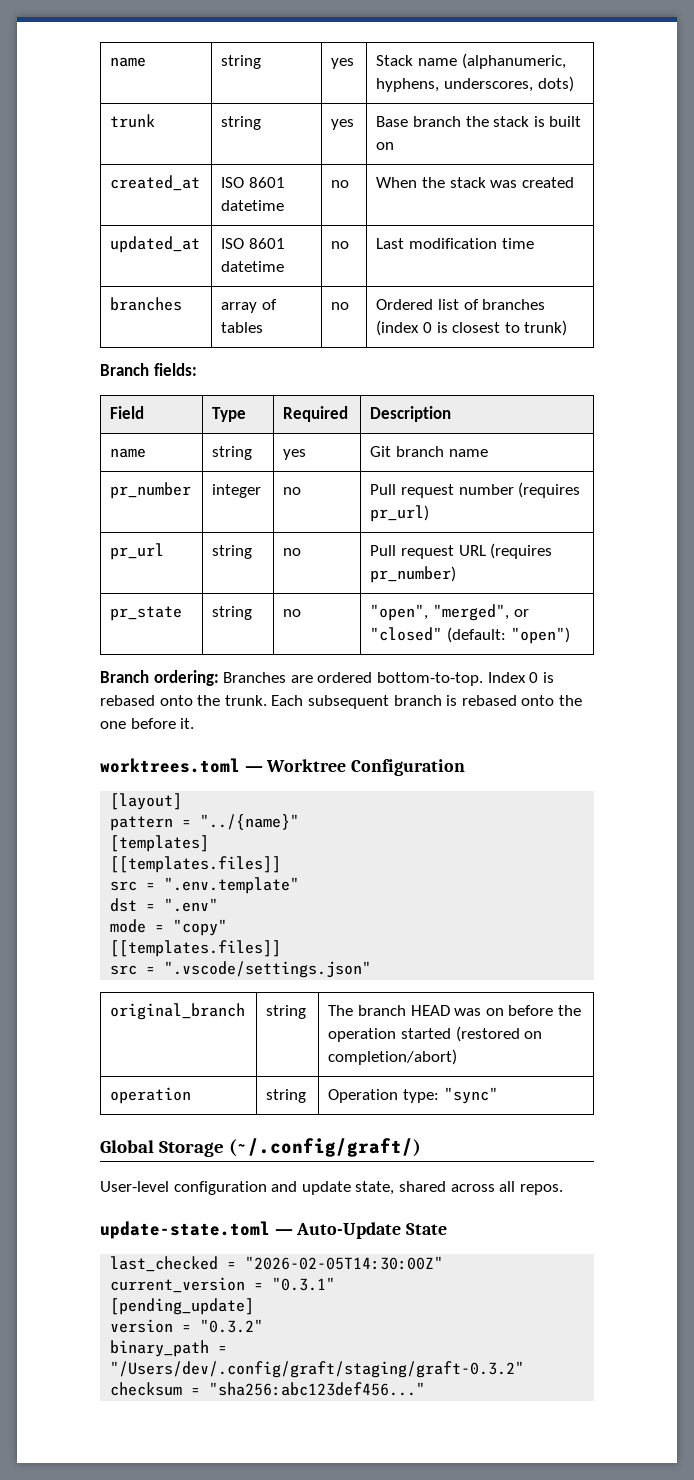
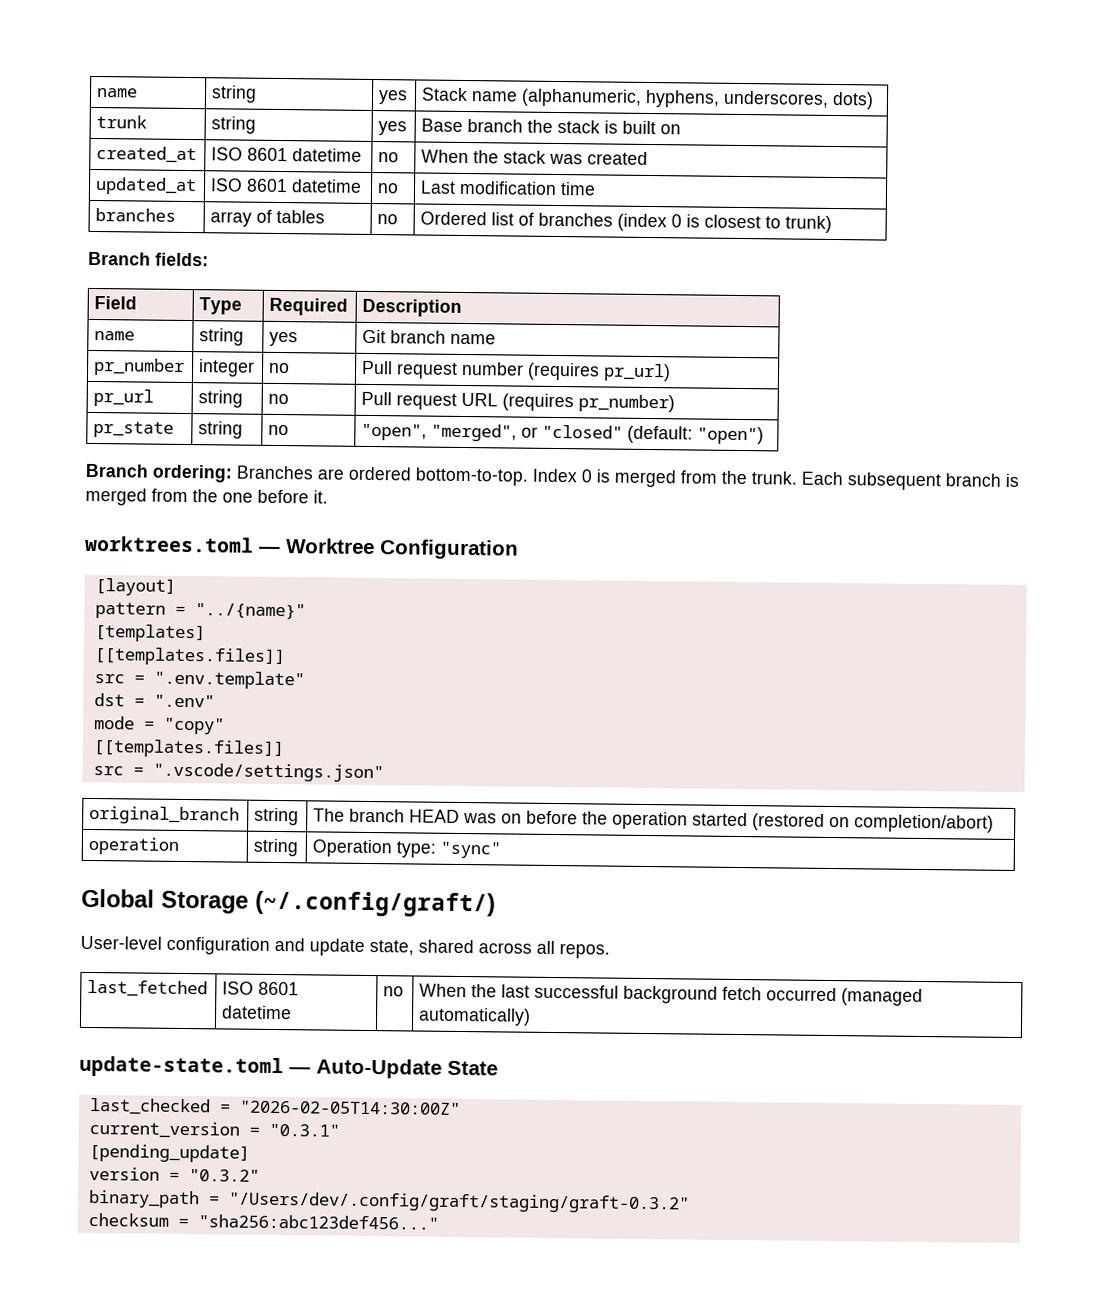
- Index 0 is rebased onto the trunk.
+ Index 0 is merged from the trunk.
- Each subsequent branch is rebased onto the one before it.
+ Each subsequent branch is merged from the one before it.
+ last_fetched | ISO 8601 datetime | no | When the last successful background fetch occurred (managed automatically)

